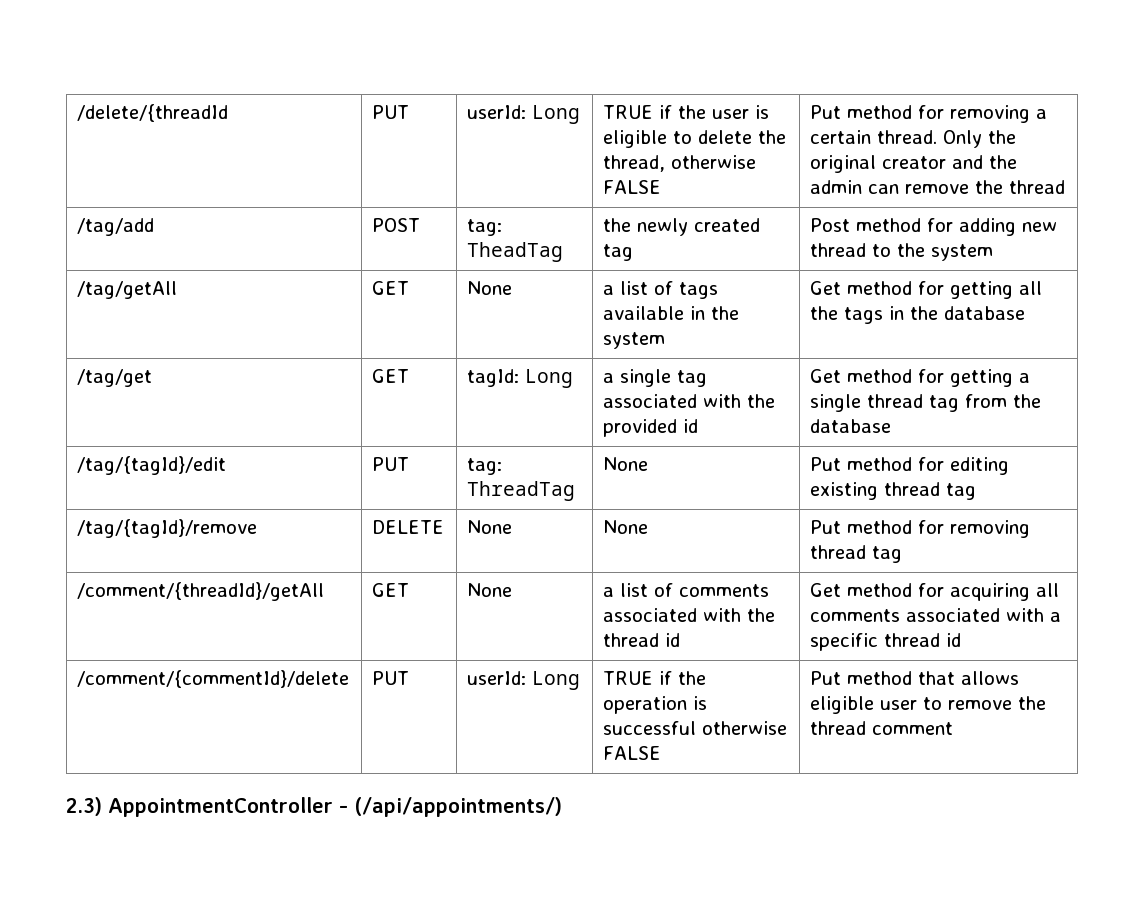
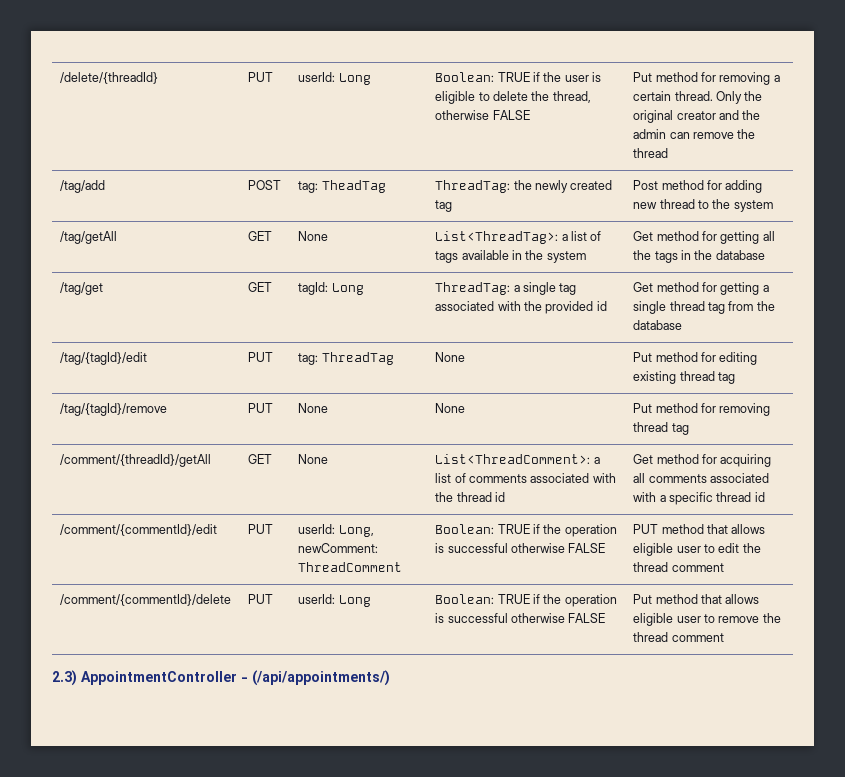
- /delete/{threadId | PUT | userId: Long | TRUE if the user is eligible to delete the thread, otherwise FALSE | Put method for removing a certain thread. Only the original creator and the admin can remove the thread
+ /delete/{threadId} | PUT | userId: Long | Boolean: TRUE if the user is eligible to delete the thread, otherwise FALSE | Put method for removing a certain thread. Only the original creator and the admin can remove the thread
- /tag/add | POST | tag: TheadTag | the newly created tag | Post method for adding new thread to the system
+ /tag/add | POST | tag: TheadTag | ThreadTag: the newly created tag | Post method for adding new thread to the system
- /tag/getAll | GET | None | a list of tags available in the system | Get method for getting all the tags in the database
+ /tag/getAll | GET | None | List<ThreadTag>: a list of tags available in the system | Get method for getting all the tags in the database
- /tag/get | GET | tagId: Long | a single tag associated with the provided id | Get method for getting a single thread tag from the database
+ /tag/get | GET | tagId: Long | ThreadTag: a single tag associated with the provided id | Get method for getting a single thread tag from the database
- /tag/{tagId}/remove | DELETE | None | None | Put method for removing thread tag
+ /tag/{tagId}/remove | PUT | None | None | Put method for removing thread tag
- /comment/{threadId}/getAll | GET | None | a list of comments associated with the thread id | Get method for acquiring all comments associated with a specific thread id
+ /comment/{threadId}/getAll | GET | None | List<ThreadComment>: a list of comments associated with the thread id | Get method for acquiring all comments associated with a specific thread id
+ /comment/{commentId}/edit | PUT | userId: Long, newComment: ThreadComment | Boolean: TRUE if the operation is successful otherwise FALSE | PUT method that allows eligible user to edit the thread comment
- /comment/{commentId}/delete | PUT | userId: Long | TRUE if the operation is successful otherwise FALSE | Put method that allows eligible user to remove the thread comment
+ /comment/{commentId}/delete | PUT | userId: Long | Boolean: TRUE if the operation is successful otherwise FALSE | Put method that allows eligible user to remove the thread comment

